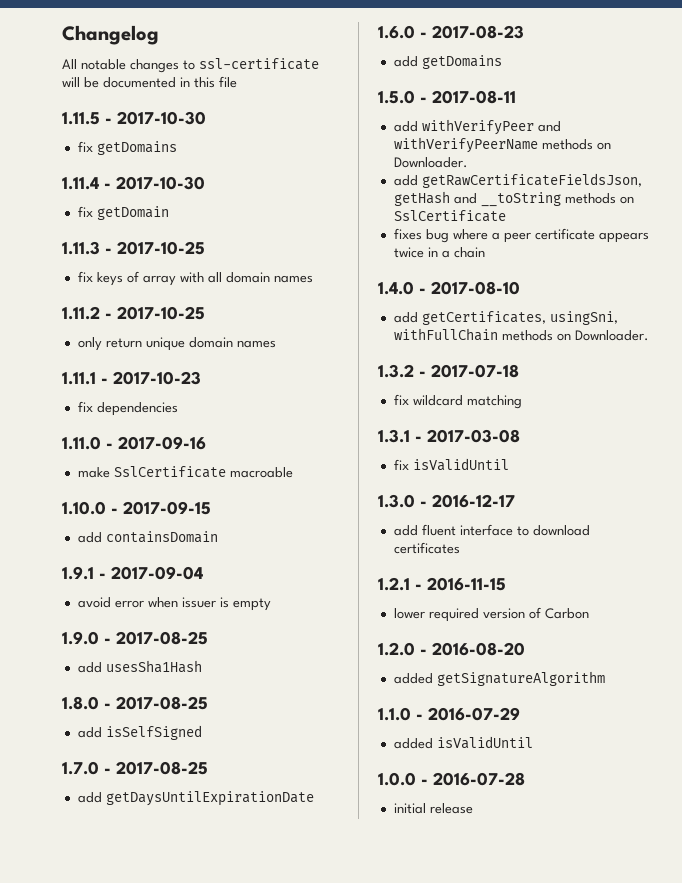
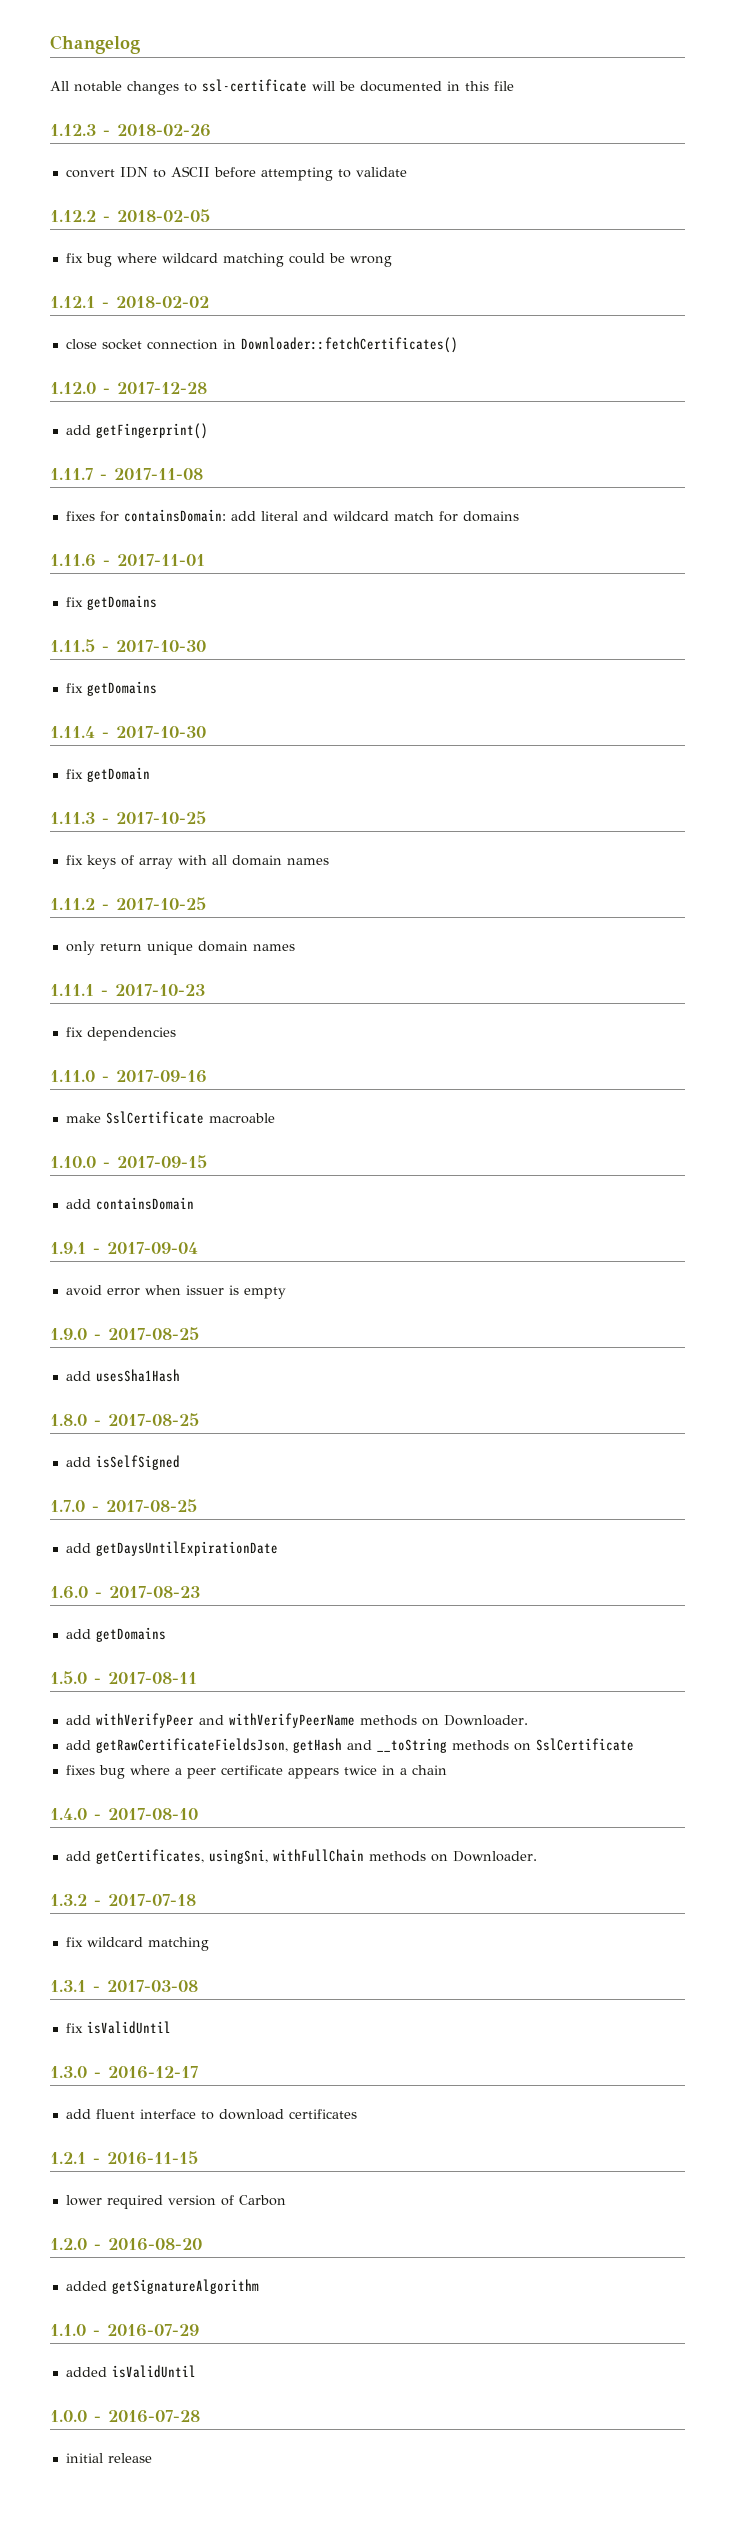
+ 1.12.3 - 2018-02-26
+ convert IDN to ASCII before attempting to validate
+ 1.12.2 - 2018-02-05
+ fix bug where wildcard matching could be wrong
+ 1.12.1 - 2018-02-02
+ close socket connection in Downloader::fetchCertificates()
+ 1.12.0 - 2017-12-28
+ add getFingerprint()
+ 1.11.7 - 2017-11-08
+ fixes for containsDomain: add literal and wildcard match for domains
+ 1.11.6 - 2017-11-01
+ fix getDomains

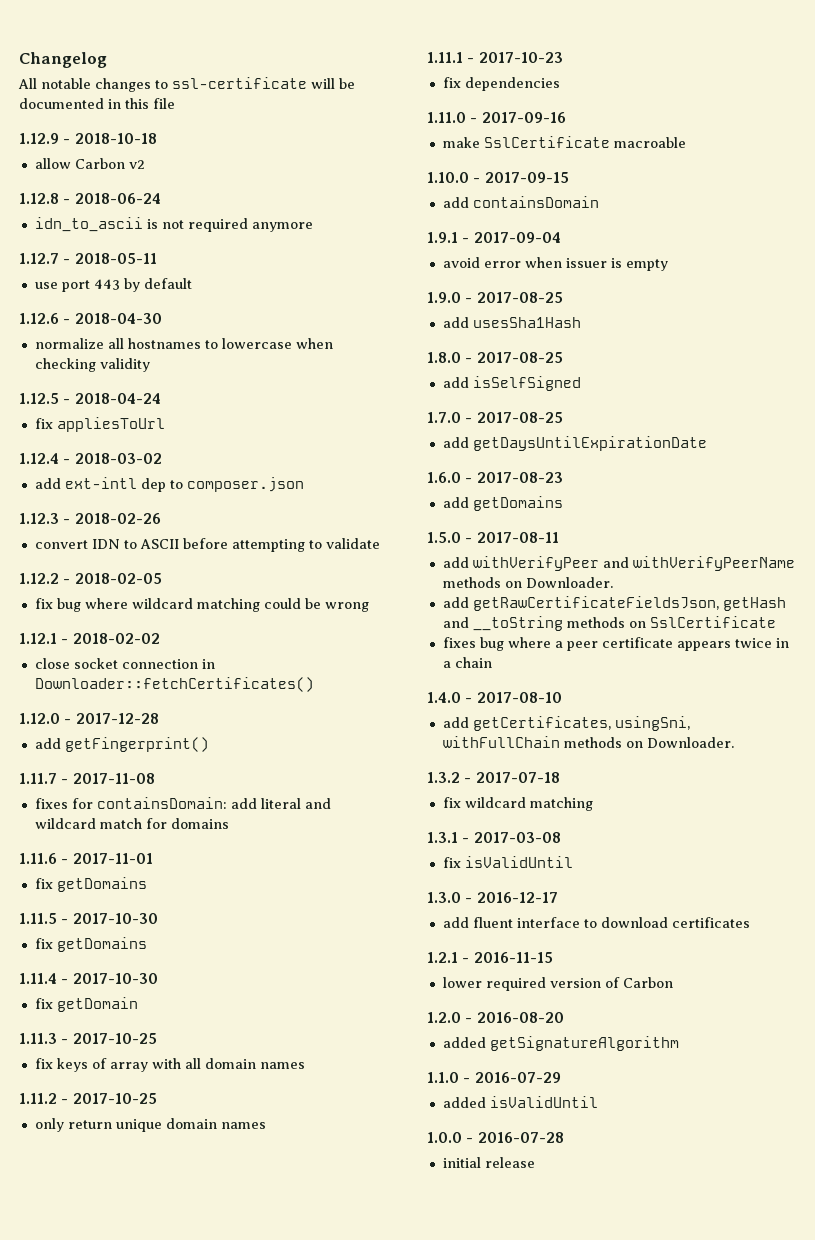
+ 1.12.9 - 2018-10-18
+ allow Carbon v2
+ 1.12.8 - 2018-06-24
+ idn_to_ascii is not required anymore
+ 1.12.7 - 2018-05-11
+ use port 443 by default
+ 1.12.6 - 2018-04-30
+ normalize all hostnames to lowercase when checking validity
+ 1.12.5 - 2018-04-24
+ fix appliesToUrl
+ 1.12.4 - 2018-03-02
+ add ext-intl dep to composer.json

